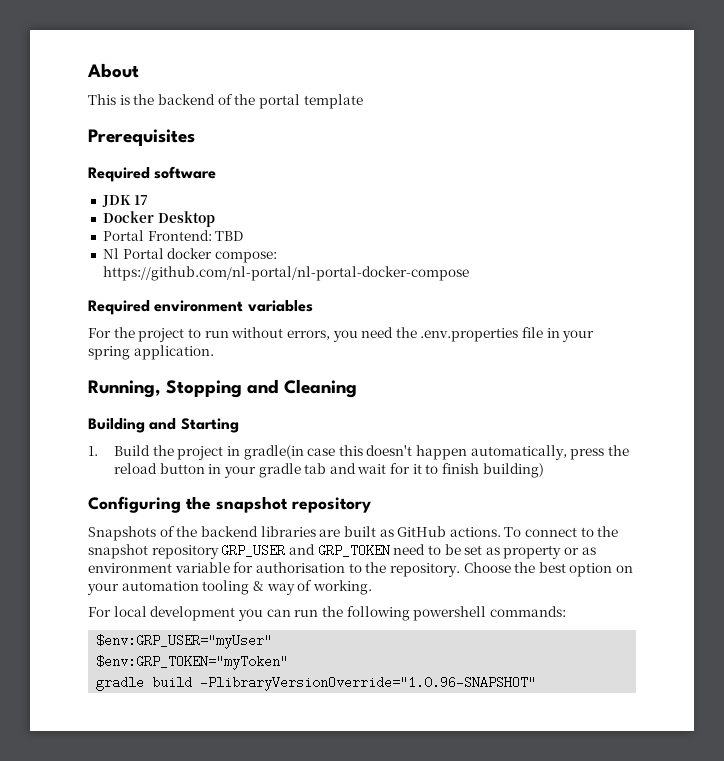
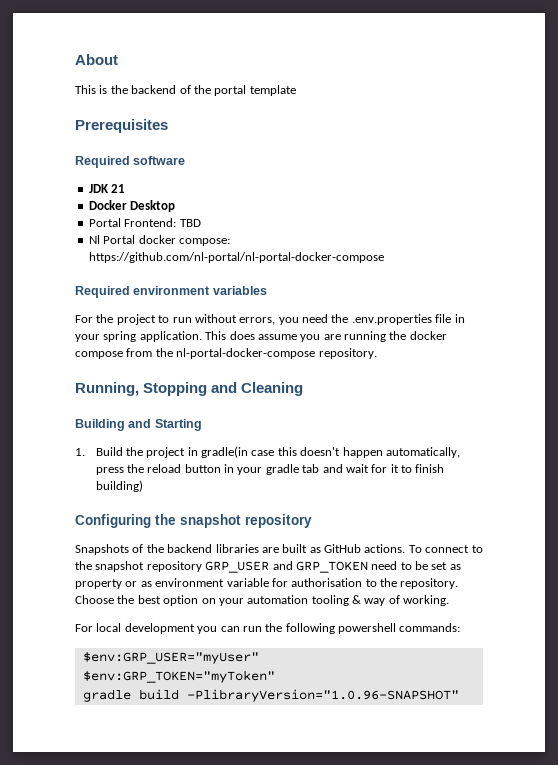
- JDK 17
+ JDK 21
+ This does assume you are running the docker compose from the nl-portal-docker-compose repository.
- gradle build -PlibraryVersionOverride="1.0.96-SNAPSHOT"
+ gradle build -PlibraryVersion="1.0.96-SNAPSHOT"

